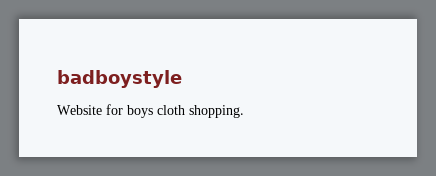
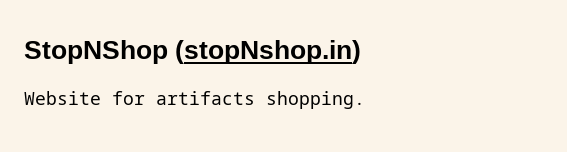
- badboystyle
+ StopNShop (stopNshop.in)
- Website for boys cloth shopping.
+ Website for artifacts shopping.

